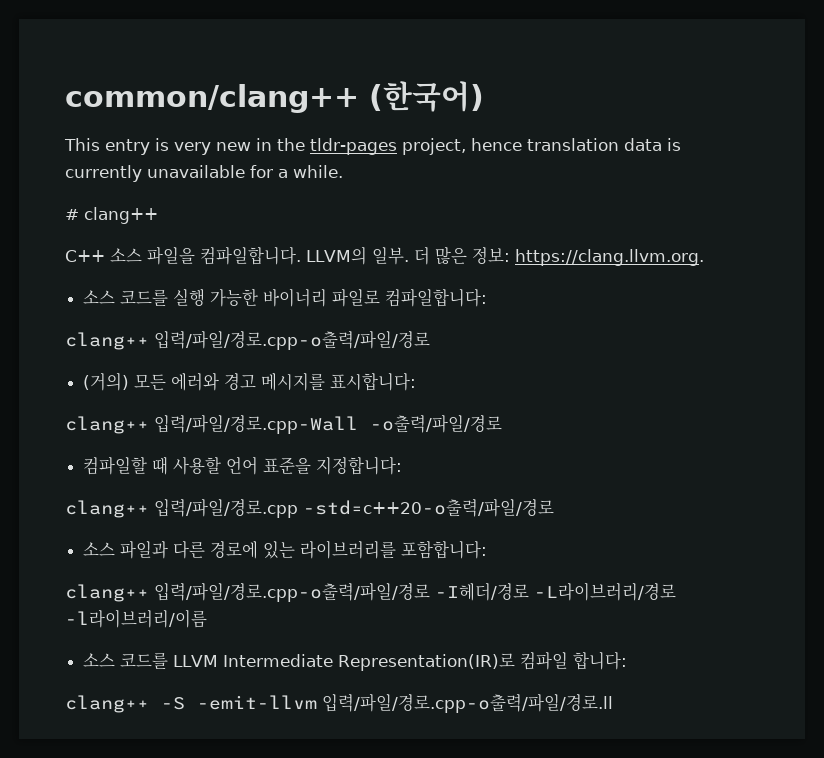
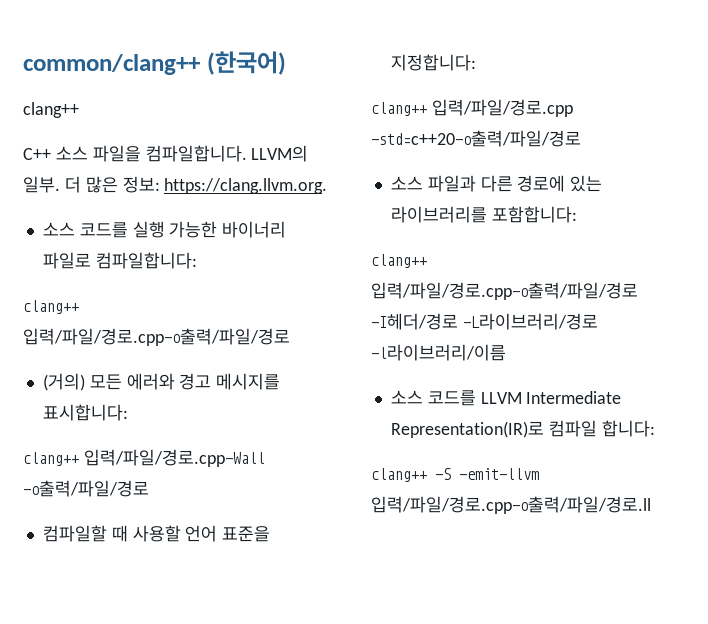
  common/clang++ (한국어)
- This entry is very new in the tldr-pages project, hence translation data is currently unavailable for a while.
- # clang++
+ clang++

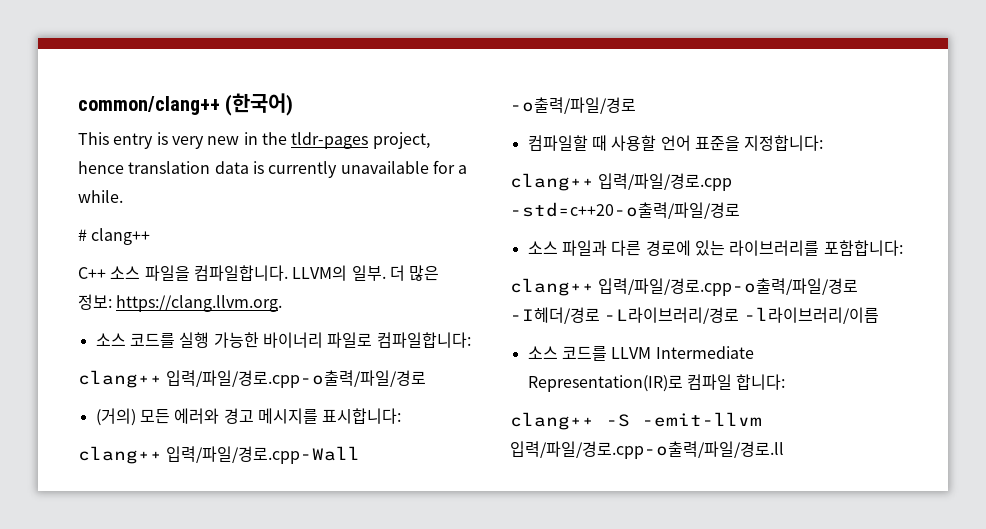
  common/clang++ (한국어)
- clang++
+ This entry is very new in the tldr-pages project, hence translation data is currently unavailable for a while.
+ # clang++

